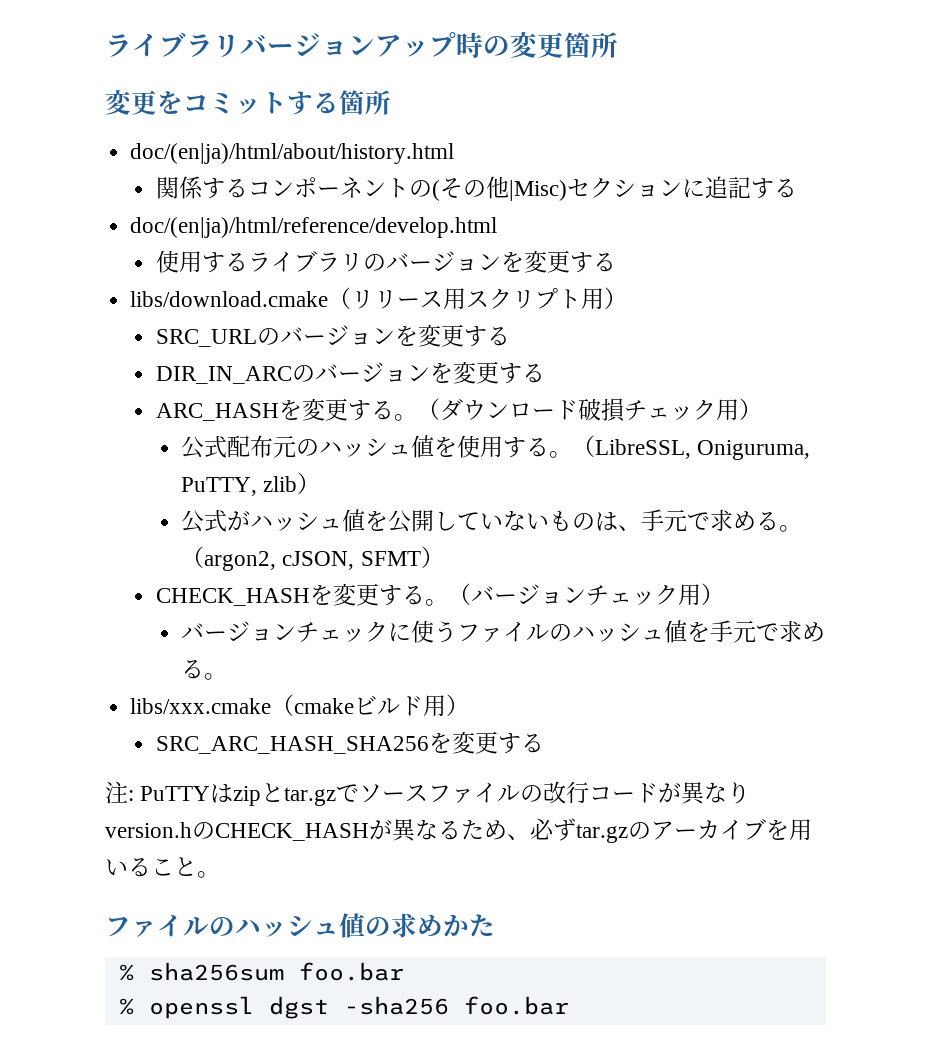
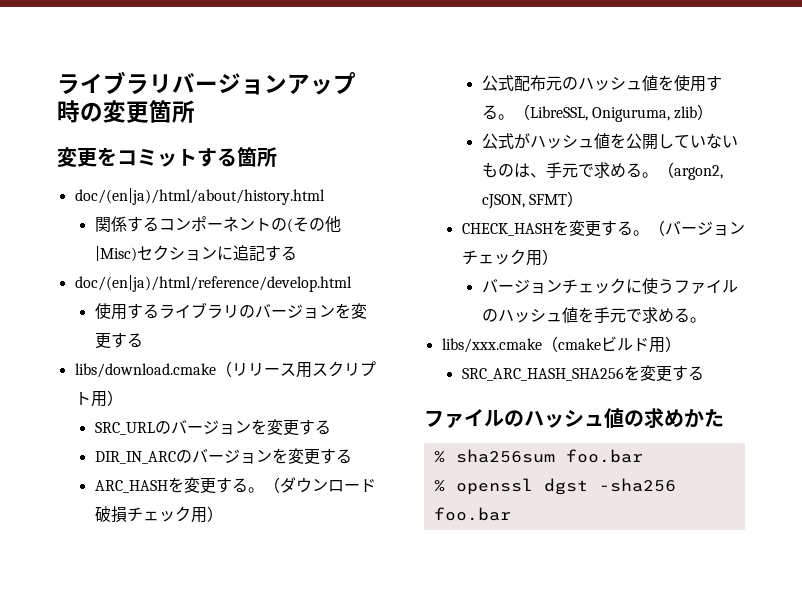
- （LibreSSL, Oniguruma, PuTTY, zlib）
+ （LibreSSL, Oniguruma, zlib）
- 注: PuTTYはzipとtar.gzでソースファイルの改行コードが異なりversion.hのCHECK_HASHが異なるため、必ずtar.gzのアーカイブを用いること。

